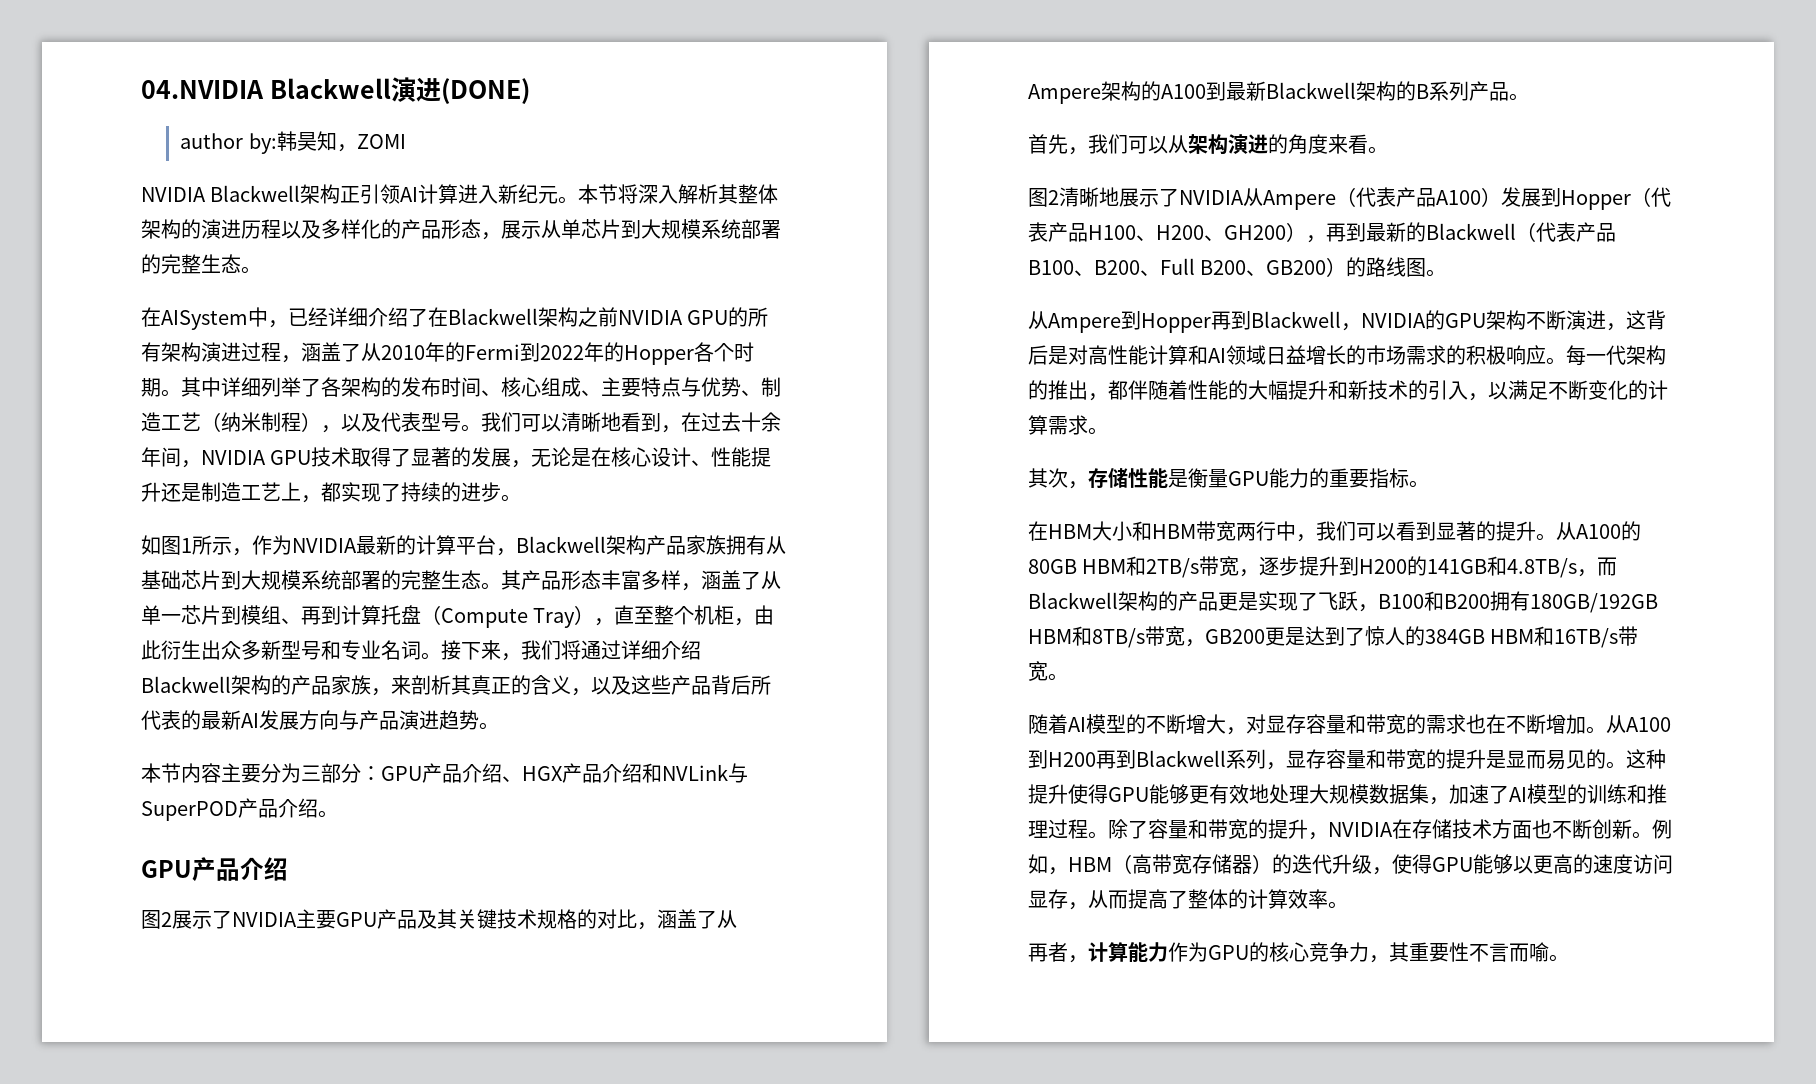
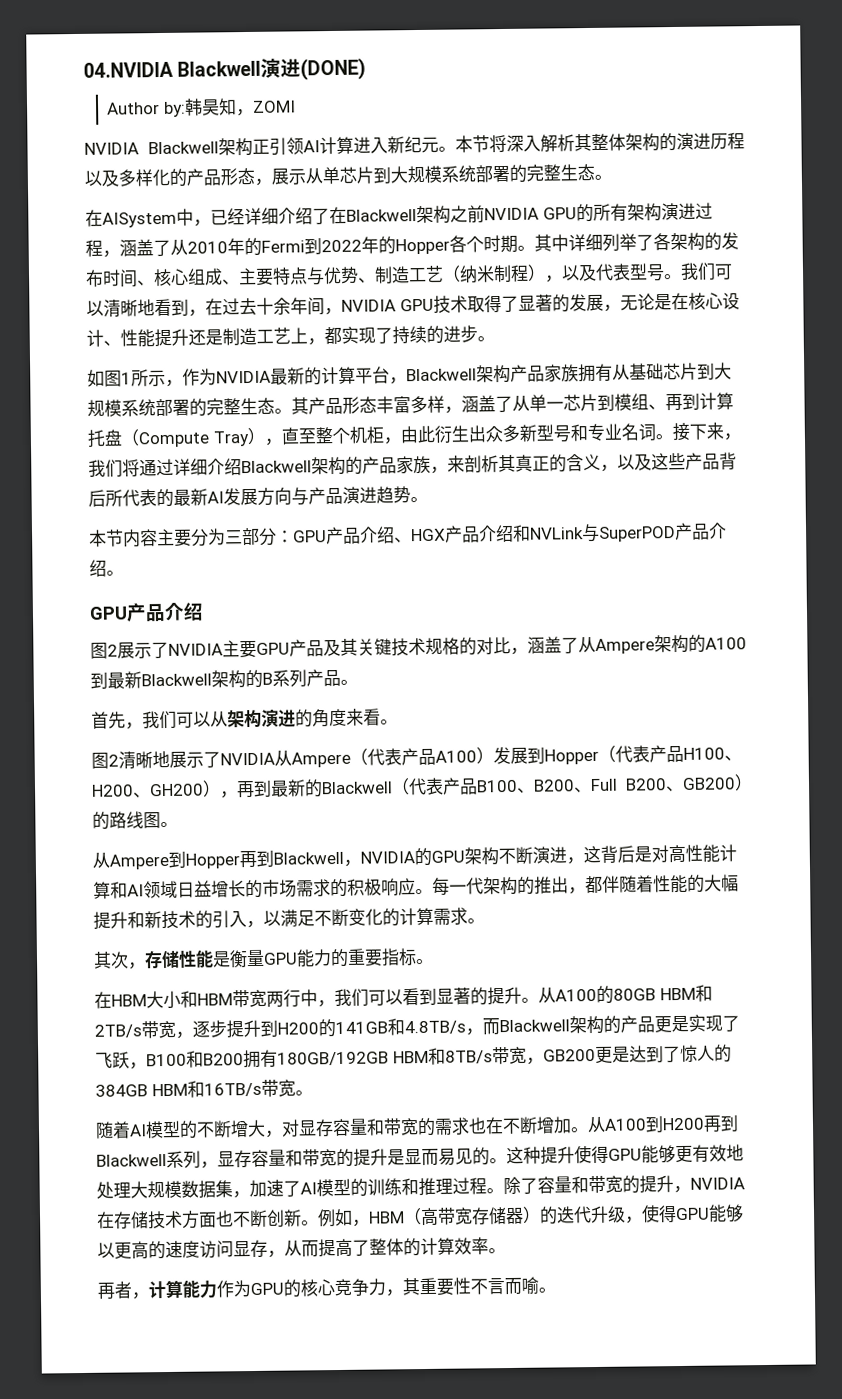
- author by:韩昊知，ZOMI
+ Author by:韩昊知，ZOMI

